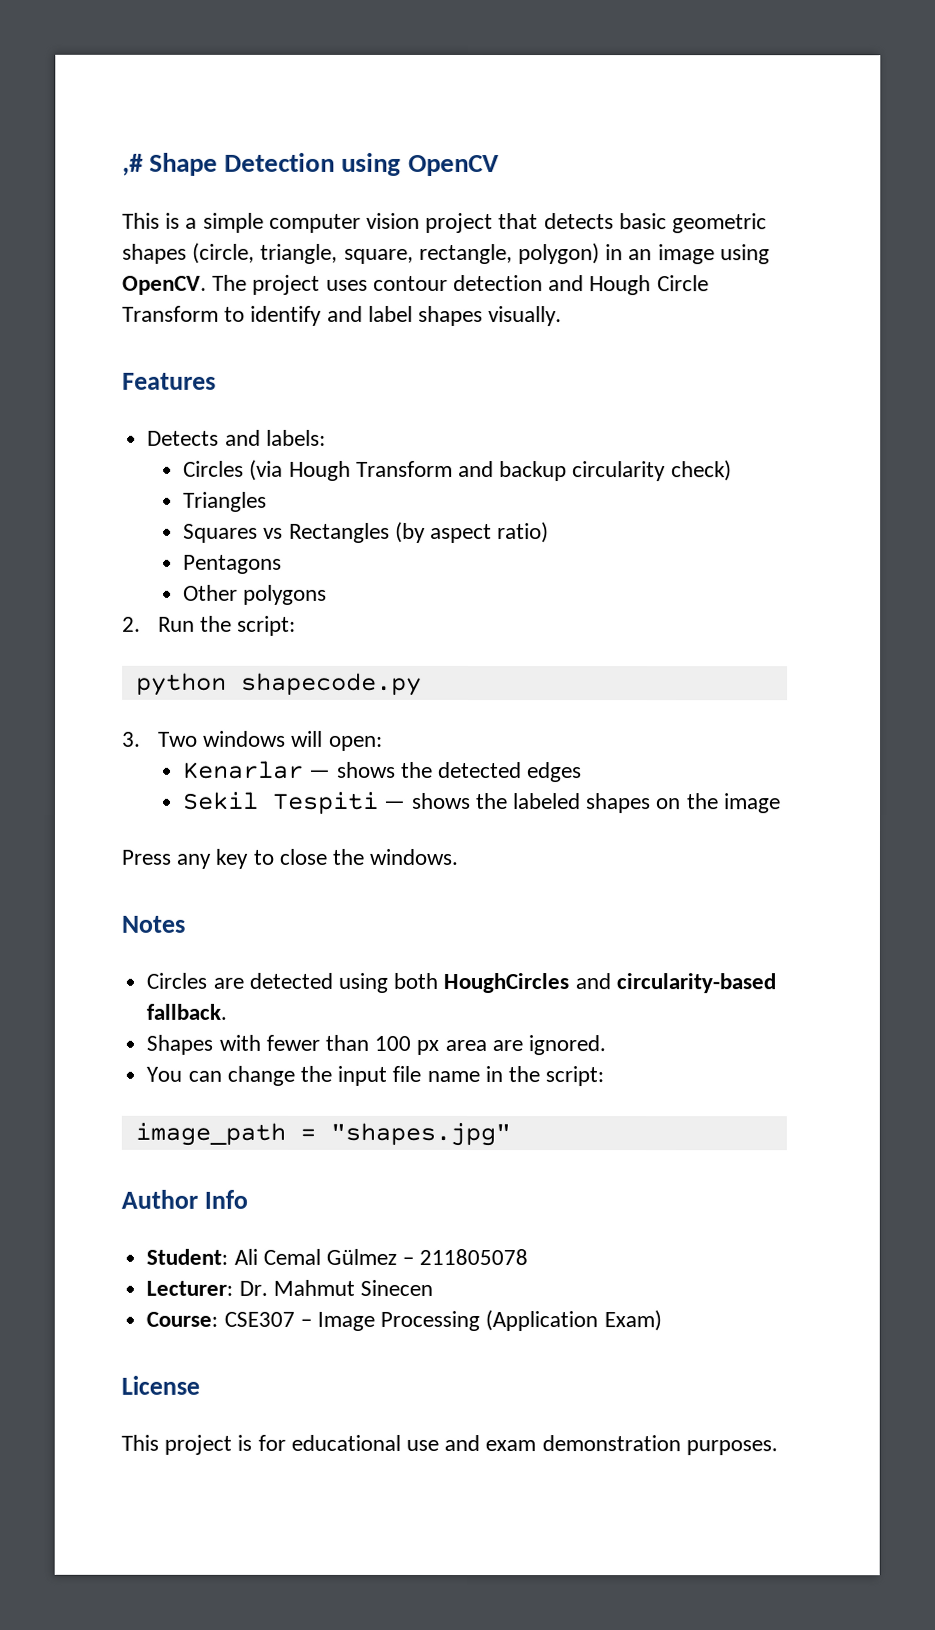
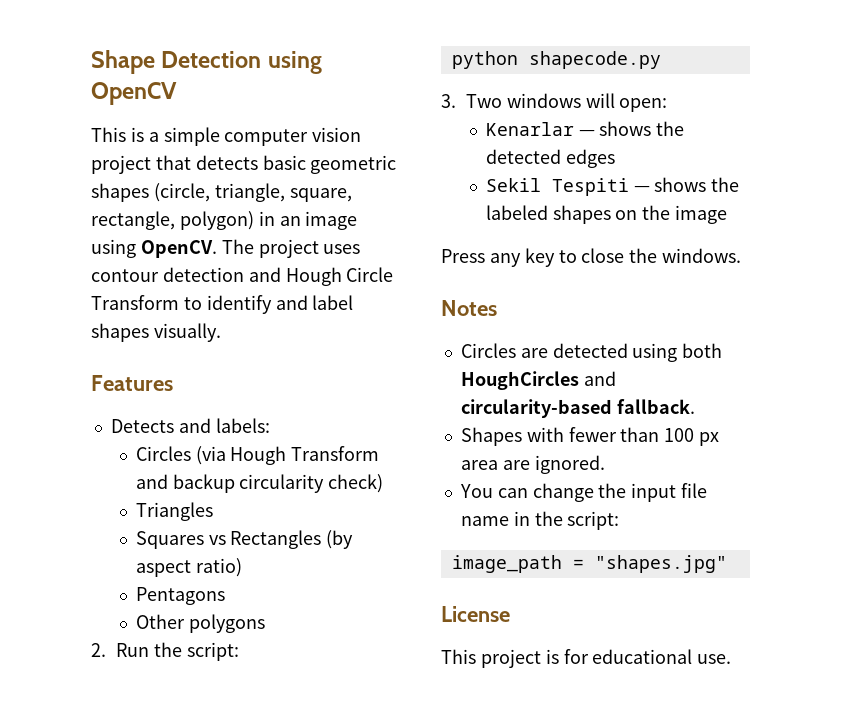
- ,# Shape Detection using OpenCV
+ Shape Detection using OpenCV
- Author Info
- Student: Ali Cemal Gülmez – 211805078
- Lecturer: Dr. Mahmut Sinecen
- Course: CSE307 – Image Processing (Application Exam)
- This project is for educational use and exam demonstration purposes.
+ This project is for educational use.

